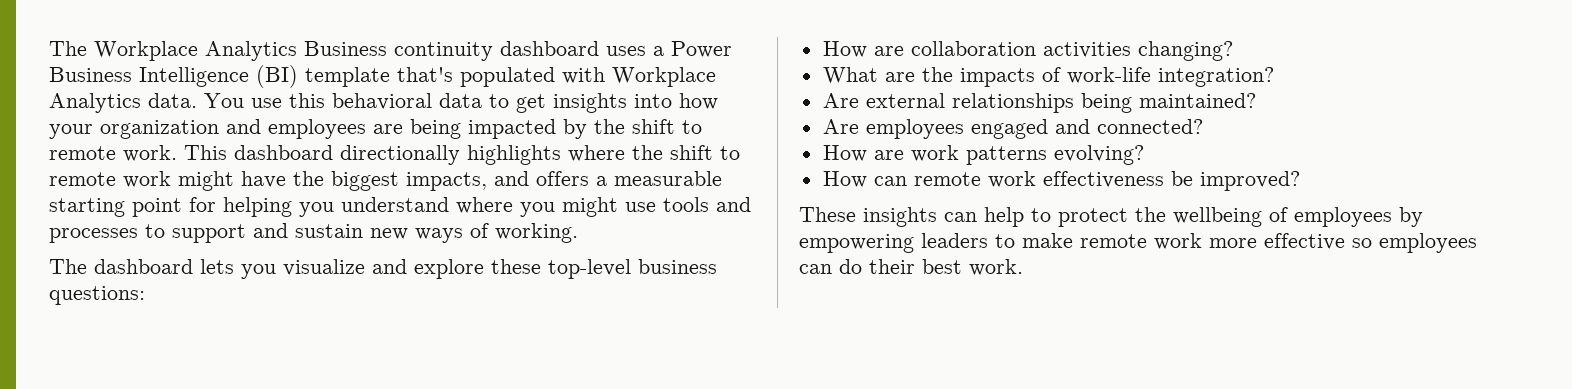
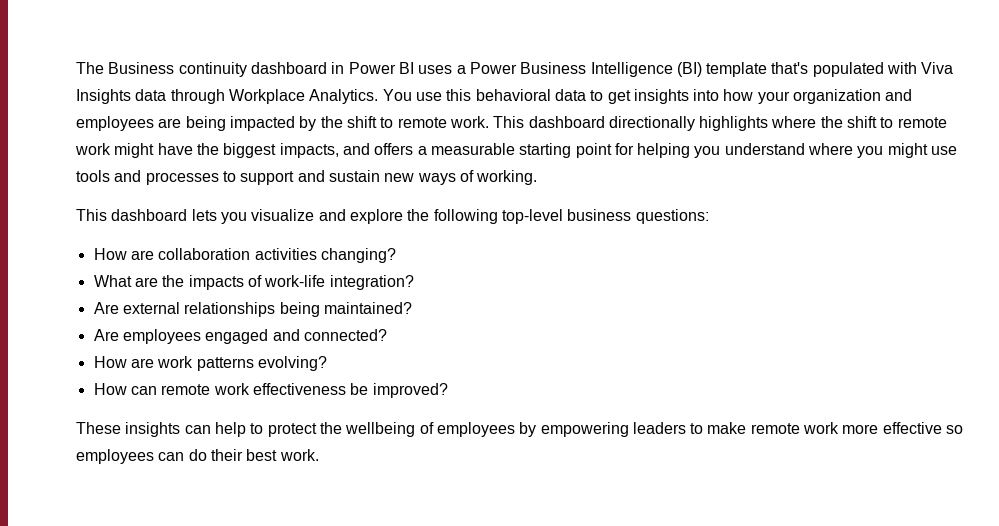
- The Workplace Analytics Business continuity dashboard uses a Power Business Intelligence (BI) template that's populated with Workplace Analytics data.
+ The Business continuity dashboard in Power BI uses a Power Business Intelligence (BI) template that's populated with Viva Insights data through Workplace Analytics.
- The dashboard lets you visualize and explore these top-level business questions:
+ This dashboard lets you visualize and explore the following top-level business questions:

